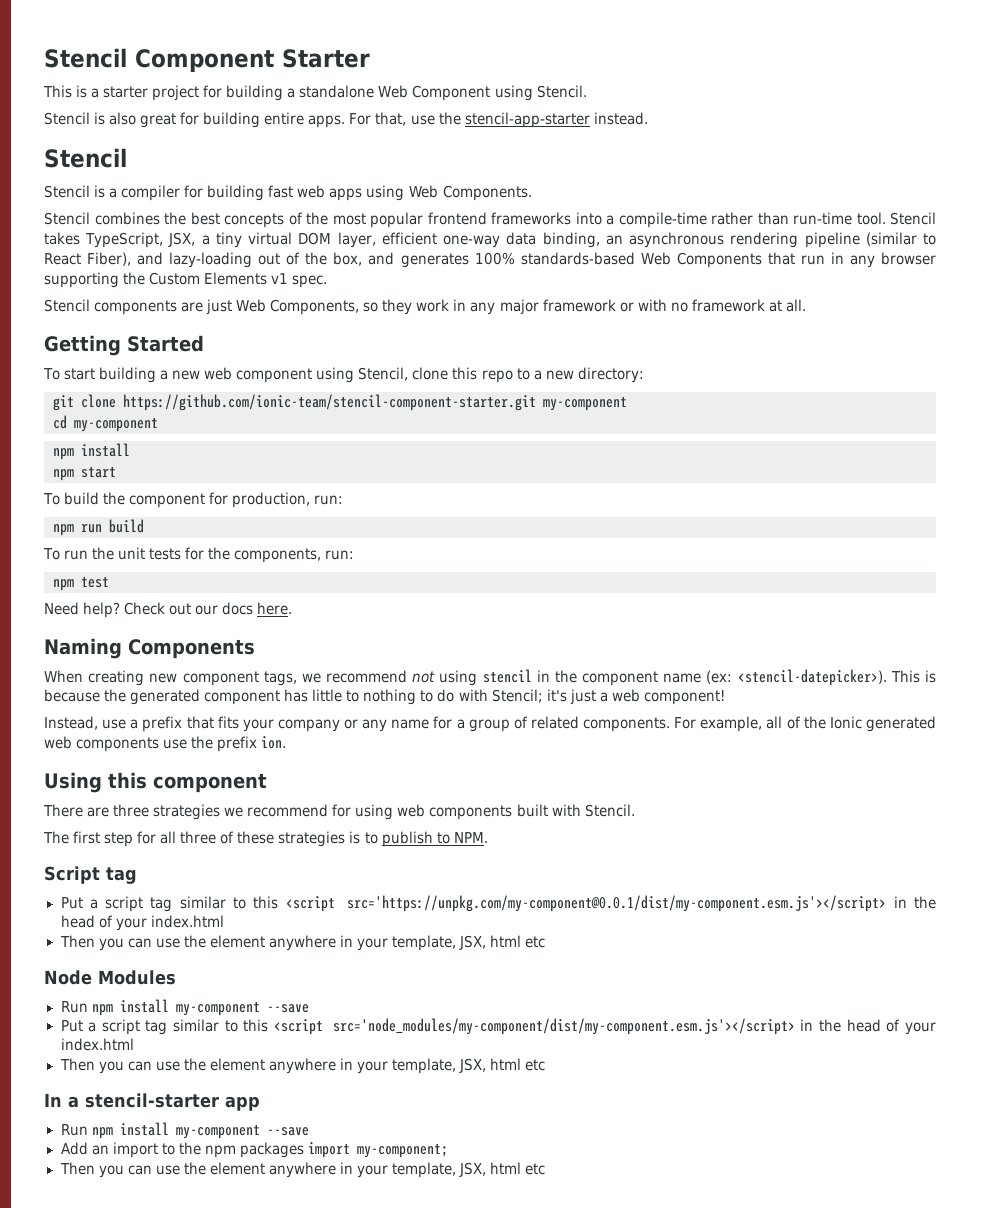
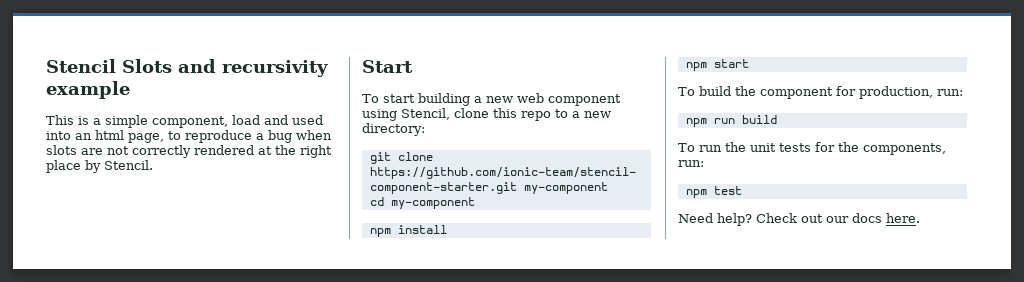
- Stencil Component Starter
+ Stencil Slots and recursivity example
- This is a starter project for building a standalone Web Component using Stencil.
- Stencil is also great for building entire apps. For that, use the stencil-app-starter instead.
- Stencil
- Stencil is a compiler for building fast web apps using Web Components.
- Stencil combines the best concepts of the most popular frontend frameworks into a compile-time rather than run-time tool. Stencil takes TypeScript, JSX, a tiny virtual DOM layer, efficient one-way data binding, an asynchronous rendering pipeline (similar to React Fiber), and lazy-loading out of the box, and generates 100% standards-based Web Components that run in any browser supporting the Custom Elements v1 spec.
- Stencil components are just Web Components, so they work in any major framework or with no framework at all.
- Getting Started
+ This is a simple component, load and used into an html page, to reproduce a bug when slots are not correctly rendered at the right place by Stencil.
+ Start
- Naming Components
- When creating new component tags, we recommend not using stencil in the component name (ex: <stencil-datepicker>). This is because the generated component has little to nothing to do with Stencil; it's just a web component!
- Instead, use a prefix that fits your company or any name for a group of related components. For example, all of the Ionic generated web components use the prefix ion.
- Using this component
- There are three strategies we recommend for using web components built with Stencil.
- The first step for all three of these strategies is to publish to NPM.
- Script tag
- Put a script tag similar to this <script src='https://unpkg.com/my-component@0.0.1/dist/my-component.esm.js'></script> in the head of your index.html
- Then you can use the element anywhere in your template, JSX, html etc
- Node Modules
- Run npm install my-component --save
- Put a script tag similar to this <script src='node_modules/my-component/dist/my-component.esm.js'></script> in the head of your index.html
- Then you can use the element anywhere in your template, JSX, html etc
- In a stencil-starter app
- Run npm install my-component --save
- Add an import to the npm packages import my-component;
- Then you can use the element anywhere in your template, JSX, html etc

